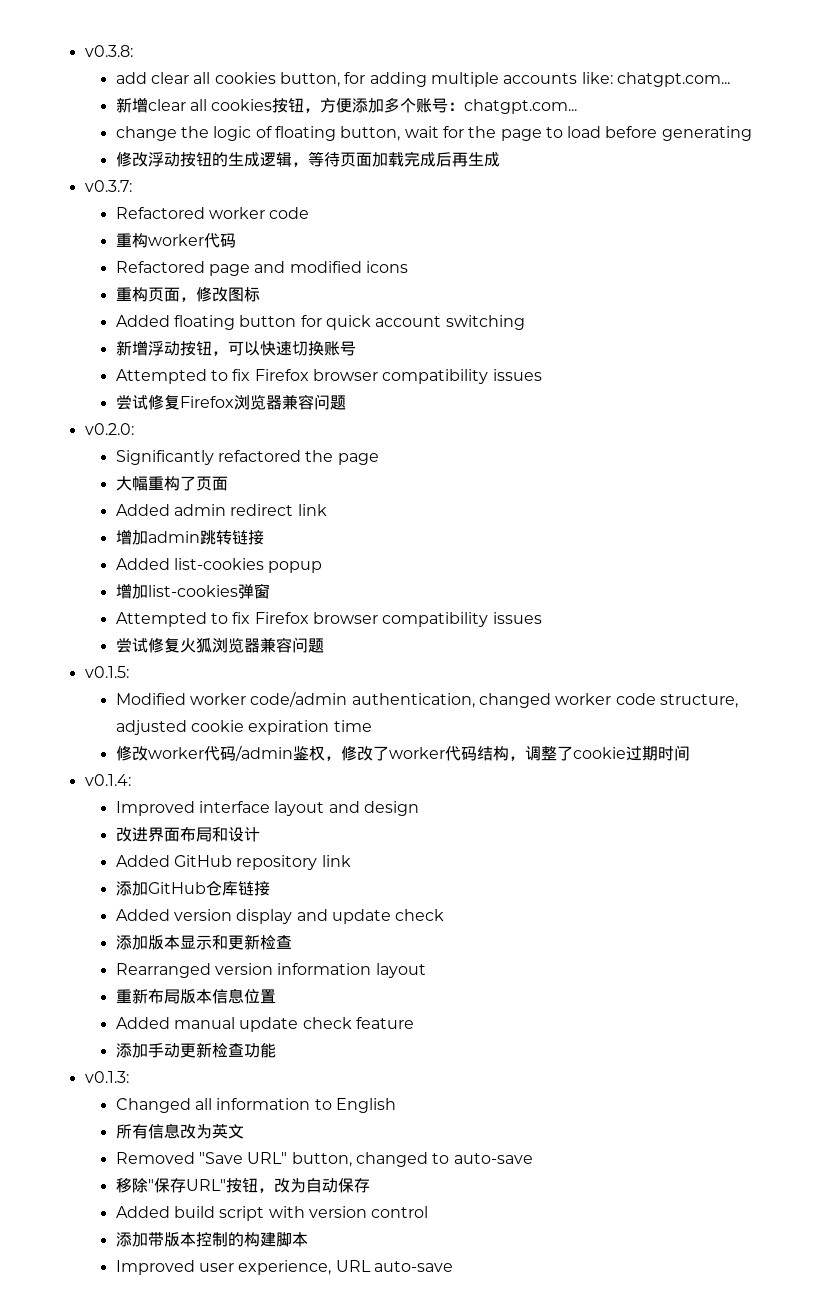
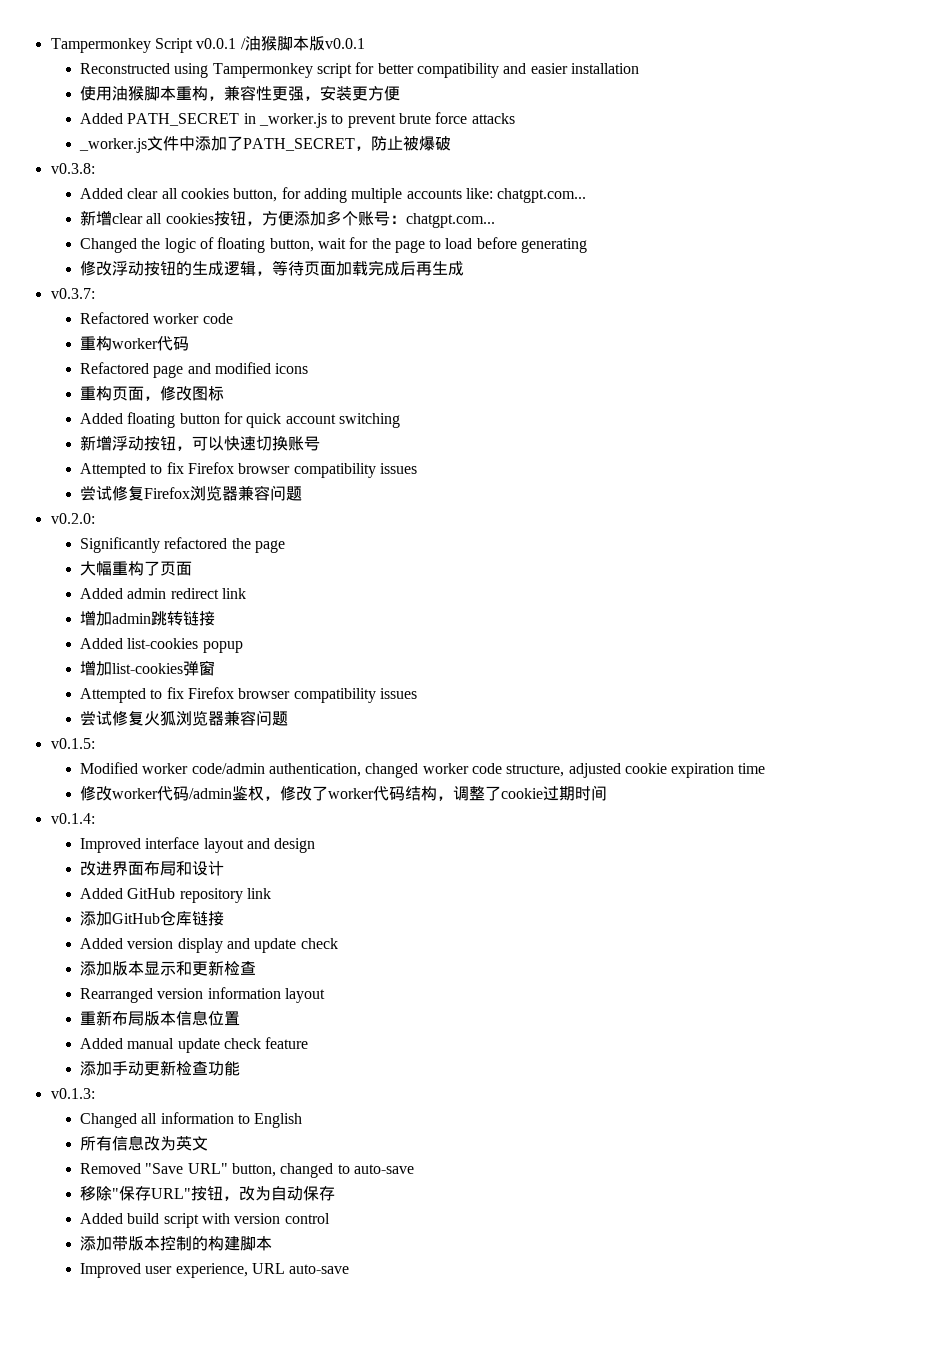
+ Tampermonkey Script v0.0.1 /油猴脚本版v0.0.1
+ Reconstructed using Tampermonkey script for better compatibility and easier installation
+ 使用油猴脚本重构，兼容性更强，安装更方便
+ Added PATH_SECRET in _worker.js to prevent brute force attacks
+ _worker.js文件中添加了PATH_SECRET，防止被爆破
- add clear all cookies button, for adding multiple accounts like: chatgpt.com...
+ Added clear all cookies button, for adding multiple accounts like: chatgpt.com...
- change the logic of floating button, wait for the page to load before generating
+ Changed the logic of floating button, wait for the page to load before generating

